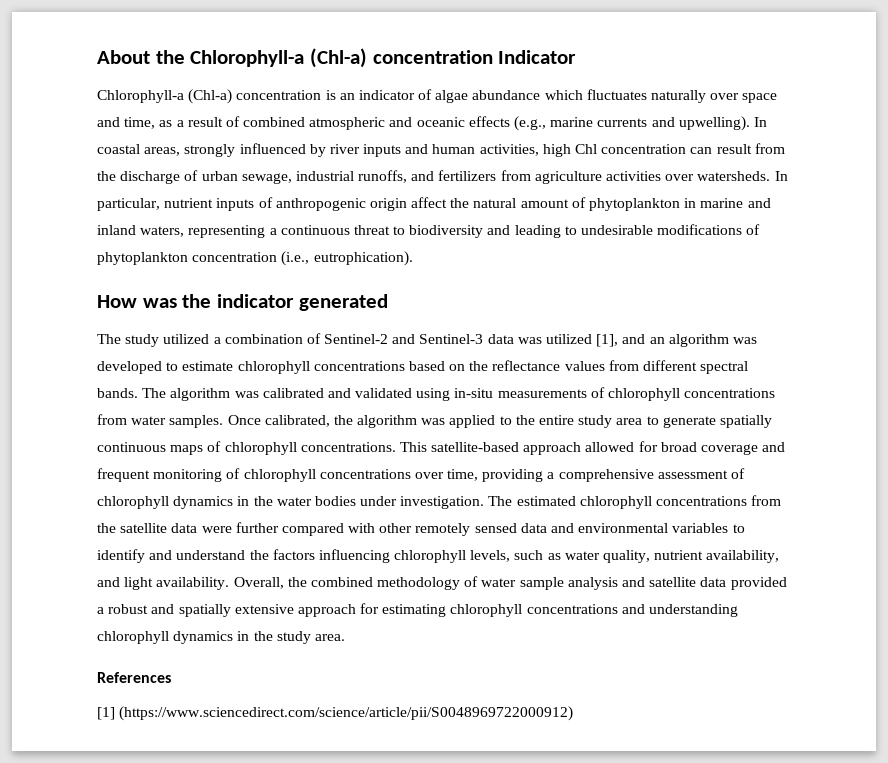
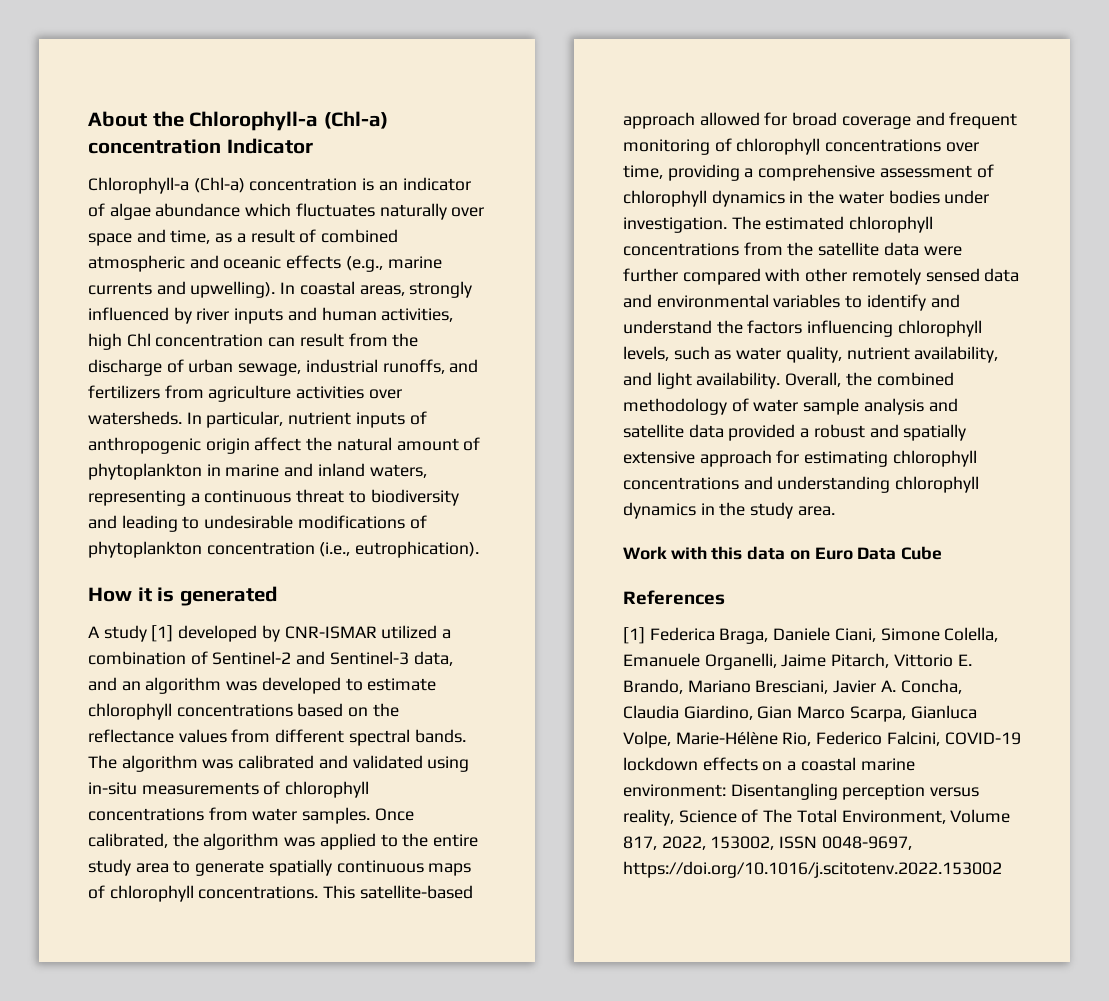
- How was the indicator generated
- The study utilized a combination of Sentinel-2 and Sentinel-3 data was utilized [1], and an algorithm was developed to estimate chlorophyll concentrations based on the reflectance values from different spectral bands.
+ How it is generated
+ A study [1] developed by CNR-ISMAR utilized a combination of Sentinel-2 and Sentinel-3 data, and an algorithm was developed to estimate chlorophyll concentrations based on the reflectance values from different spectral bands.
+ Work with this data on Euro Data Cube
  References
- [1] (https://www.sciencedirect.com/science/article/pii/S0048969722000912)
+ [1] Federica Braga, Daniele Ciani, Simone Colella, Emanuele Organelli, Jaime Pitarch, Vittorio E. Brando, Mariano Bresciani, Javier A. Concha, Claudia Giardino, Gian Marco Scarpa, Gianluca Volpe, Marie-Hélène Rio, Federico Falcini, COVID-19 lockdown effects on a coastal marine environment: Disentangling perception versus reality, Science of The Total Environment, Volume 817, 2022, 153002, ISSN 0048-9697, https://doi.org/10.1016/j.scitotenv.2022.153002

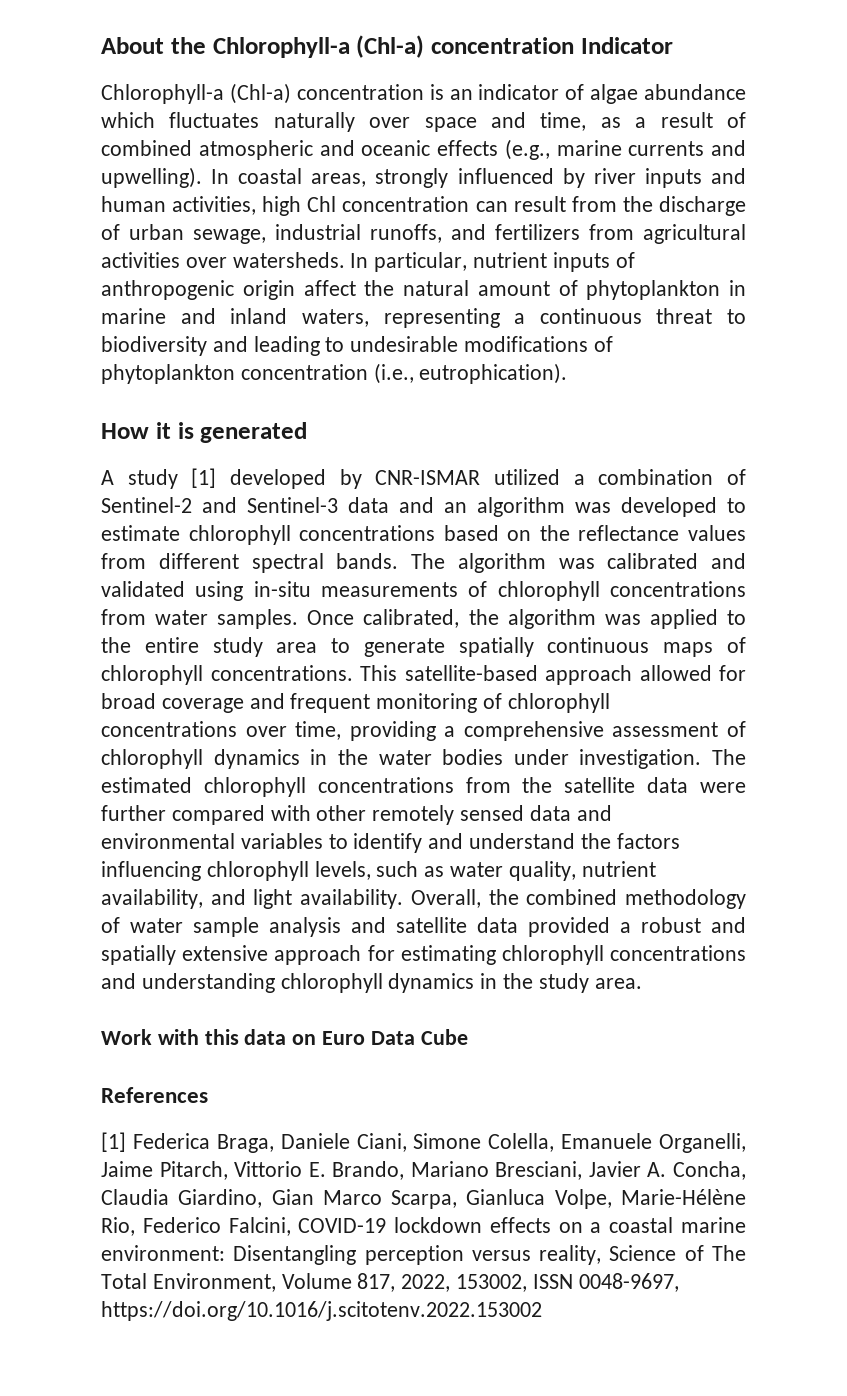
- In coastal areas, strongly influenced by river inputs and human activities, high Chl concentration can result from the discharge of urban sewage, industrial runoffs, and fertilizers from agriculture activities over watersheds.
+ In coastal areas, strongly influenced by river inputs and human activities, high Chl concentration can result from the discharge of urban sewage, industrial runoffs, and fertilizers from agricultural activities over watersheds.
- A study [1] developed by CNR-ISMAR utilized a combination of Sentinel-2 and Sentinel-3 data, and an algorithm was developed to estimate chlorophyll concentrations based on the reflectance values from different spectral bands.
+ A study [1] developed by CNR-ISMAR utilized a combination of Sentinel-2 and Sentinel-3 data and an algorithm was developed to estimate chlorophyll concentrations based on the reflectance values from different spectral bands.

